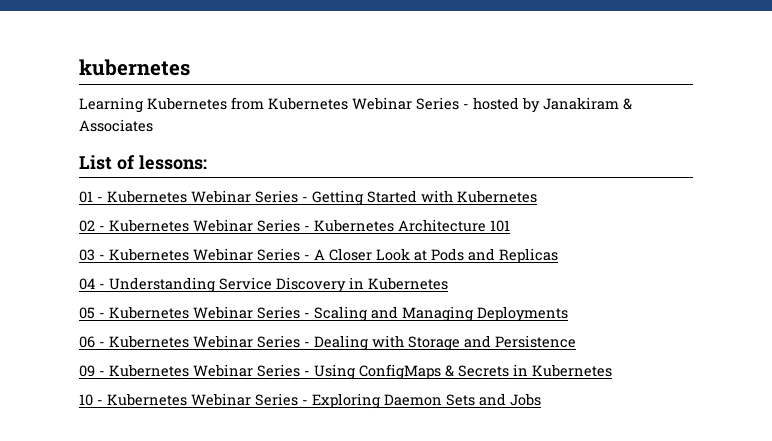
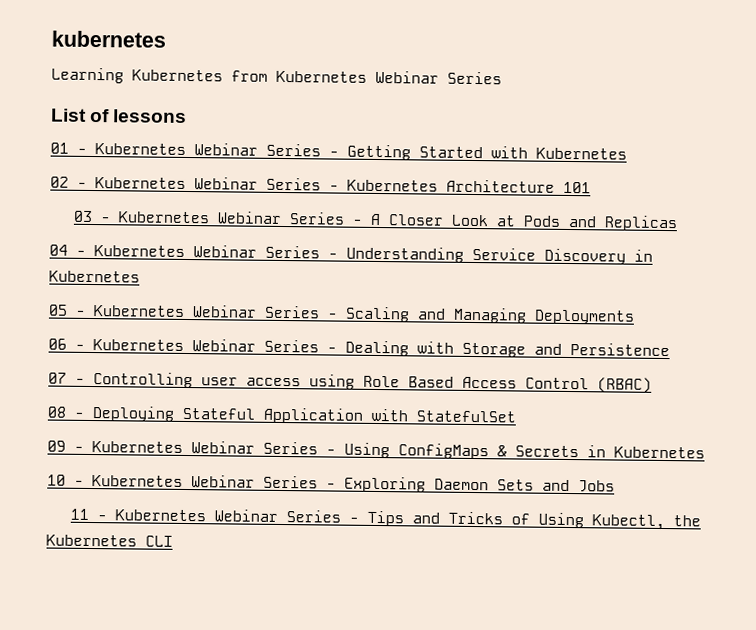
- Learning Kubernetes from Kubernetes Webinar Series - hosted by Janakiram & Associates
+ Learning Kubernetes from Kubernetes Webinar Series
- List of lessons:
+ List of lessons
- 04 - Understanding Service Discovery in Kubernetes
+ 04 - Kubernetes Webinar Series - Understanding Service Discovery in Kubernetes
+ 07 - Controlling user access using Role Based Access Control (RBAC)
+ 08 - Deploying Stateful Application with StatefulSet
+ 11 - Kubernetes Webinar Series - Tips and Tricks of Using Kubectl, the Kubernetes CLI

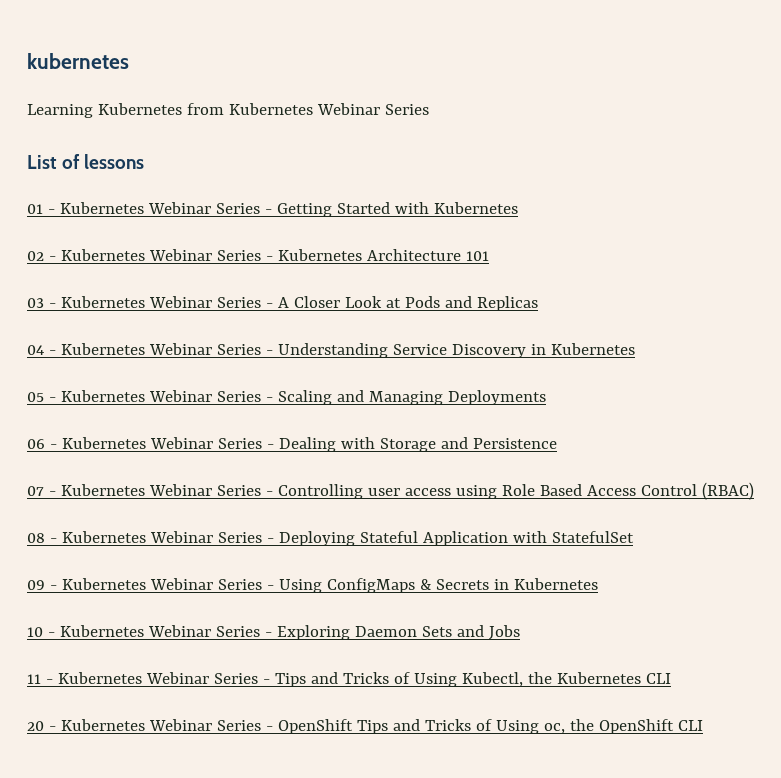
- 07 - Controlling user access using Role Based Access Control (RBAC)
+ 07 - Kubernetes Webinar Series - Controlling user access using Role Based Access Control (RBAC)
- 08 - Deploying Stateful Application with StatefulSet
+ 08 - Kubernetes Webinar Series - Deploying Stateful Application with StatefulSet
+ 20 - Kubernetes Webinar Series - OpenShift Tips and Tricks of Using oc, the OpenShift CLI

